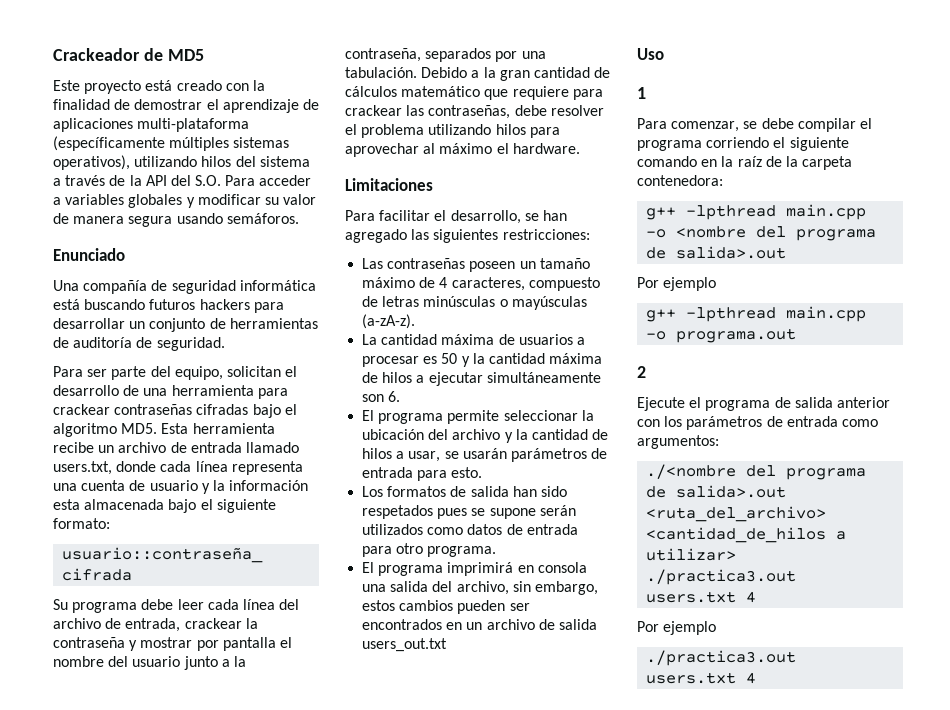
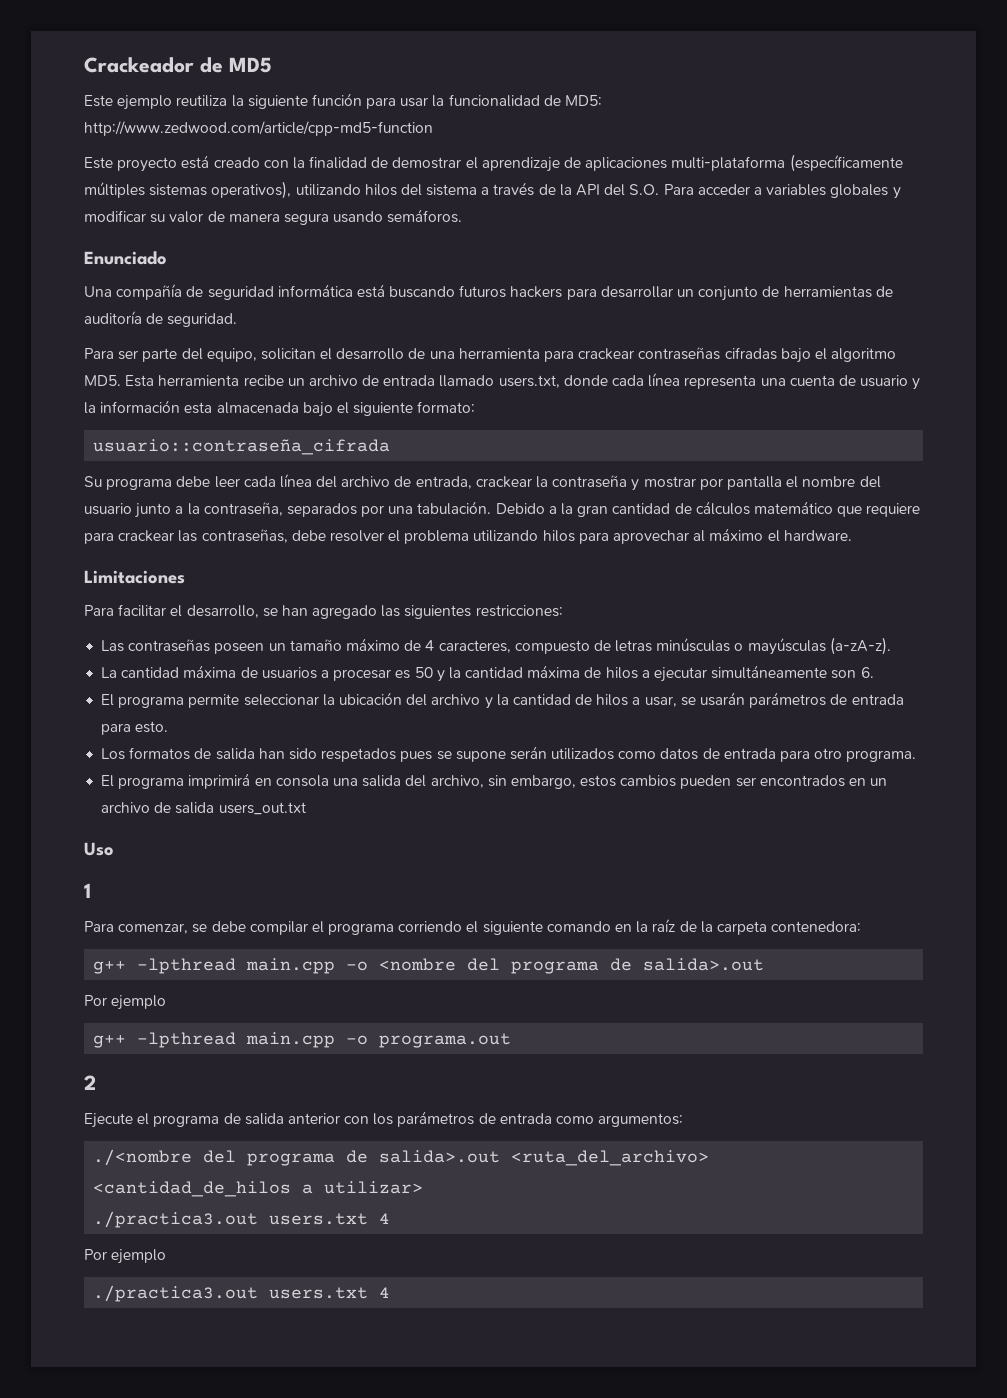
+ Este ejemplo reutiliza la siguiente función para usar la funcionalidad de MD5: http://www.zedwood.com/article/cpp-md5-function

